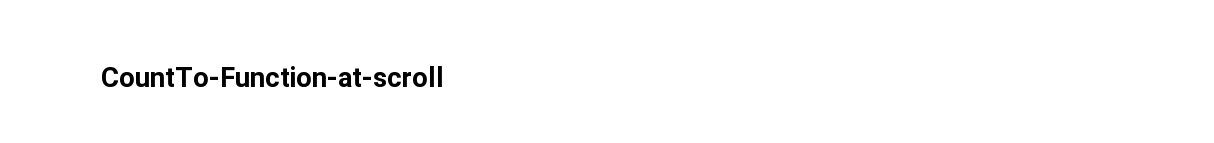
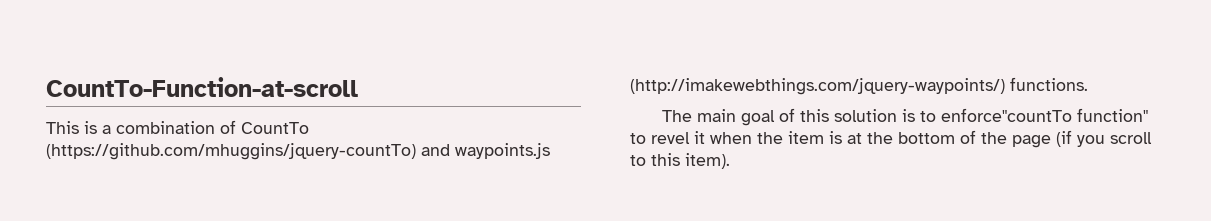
+ This is a combination of CountTo (https://github.com/mhuggins/jquery-countTo) and waypoints.js (http://imakewebthings.com/jquery-waypoints/) functions.
+ The main goal of this solution is to enforce"countTo function" to revel it when the item is at the bottom of the page (if you scroll to this item).

